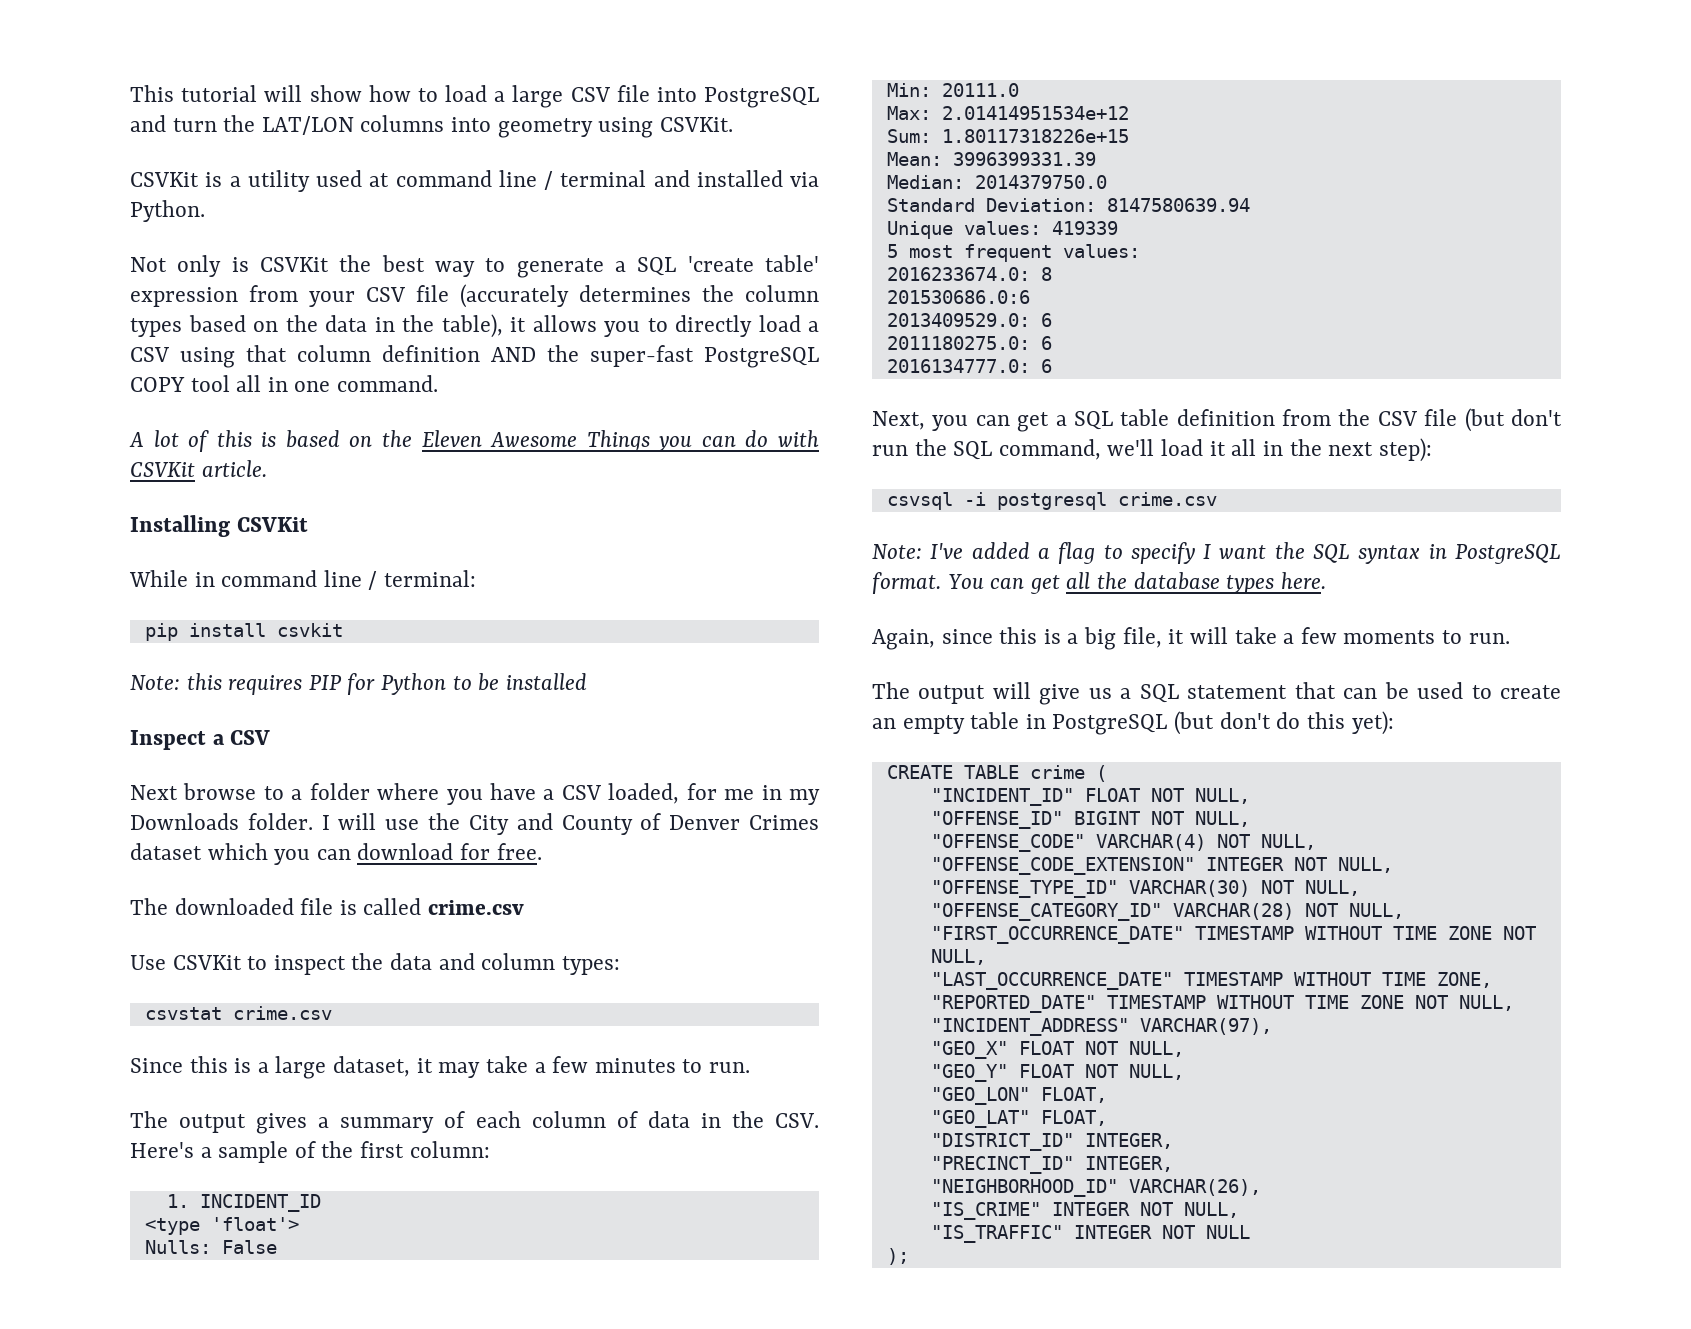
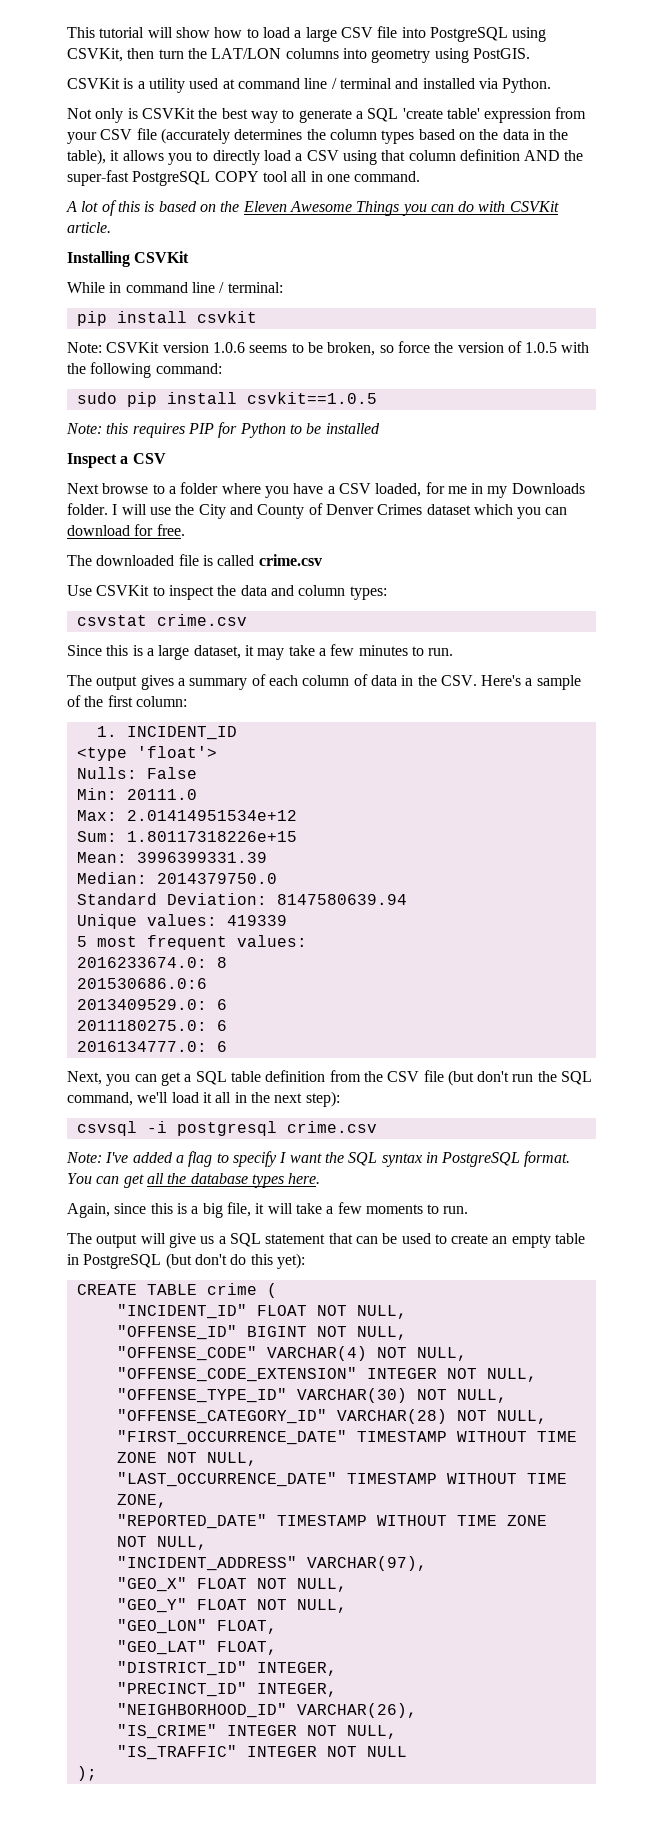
- This tutorial will show how to load a large CSV file into PostgreSQL and turn the LAT/LON columns into geometry using CSVKit.
+ This tutorial will show how to load a large CSV file into PostgreSQL using CSVKit, then turn the LAT/LON columns into geometry using PostGIS.
+ Note: CSVKit version 1.0.6 seems to be broken, so force the version of 1.0.5 with the following command:
+ sudo pip install csvkit==1.0.5

